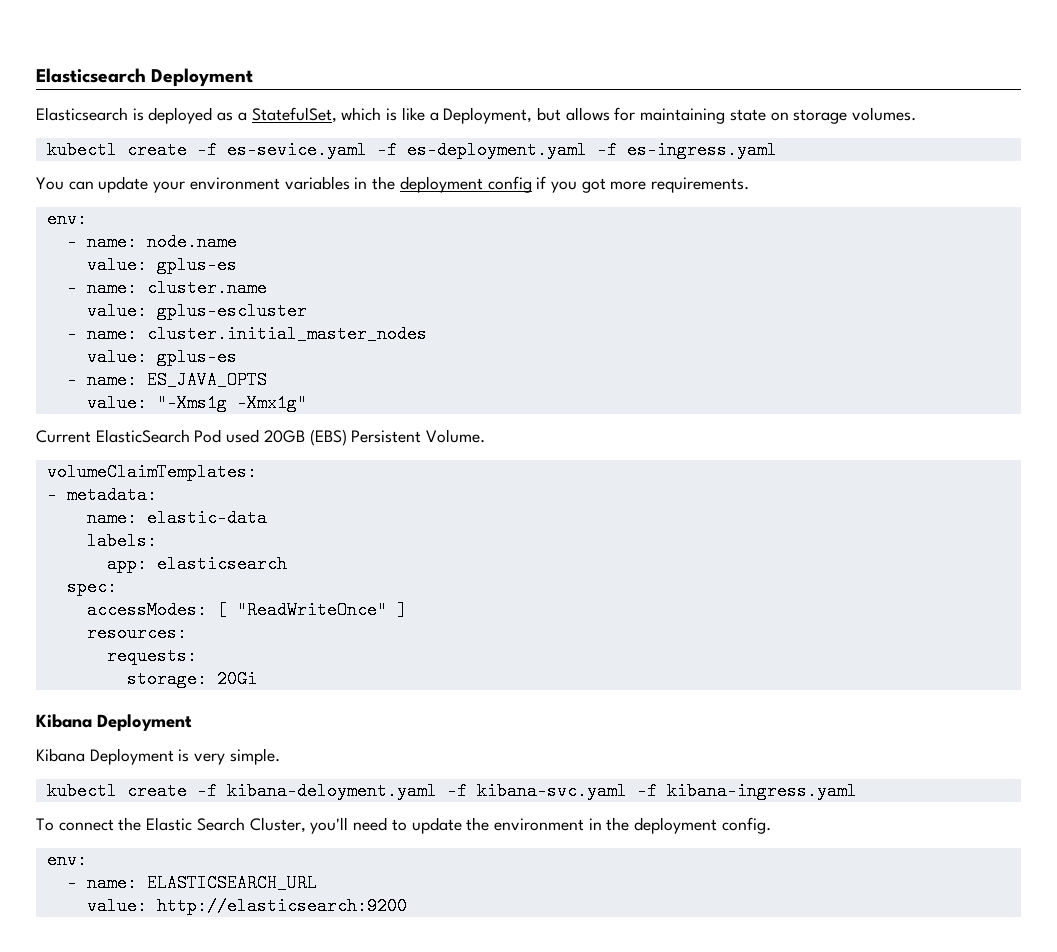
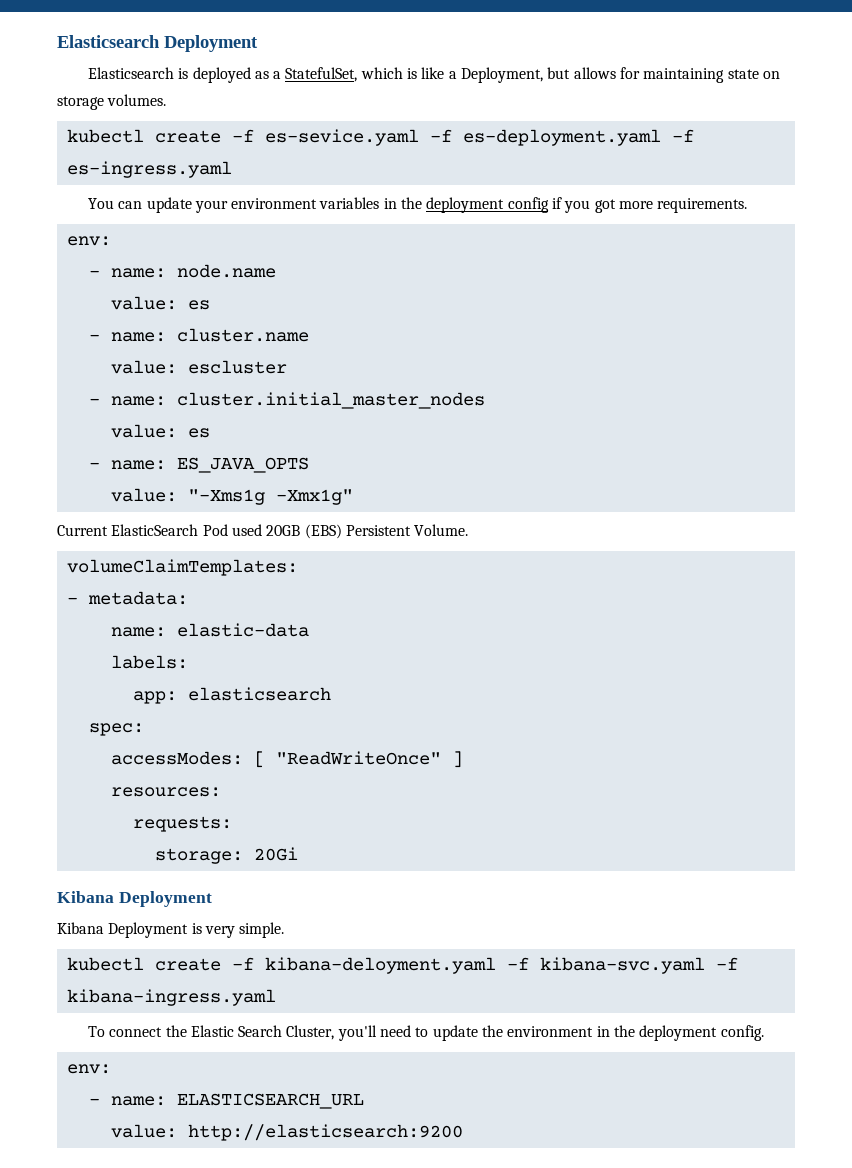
  - name: node.name
- value: gplus-es
+ value: es
- value: gplus-escluster
+ value: escluster
  - name: cluster.initial_master_nodes
- value: gplus-es
+ value: es

